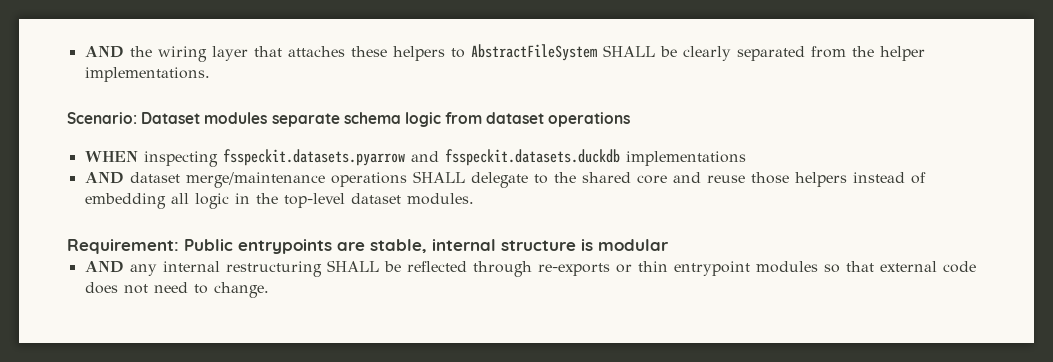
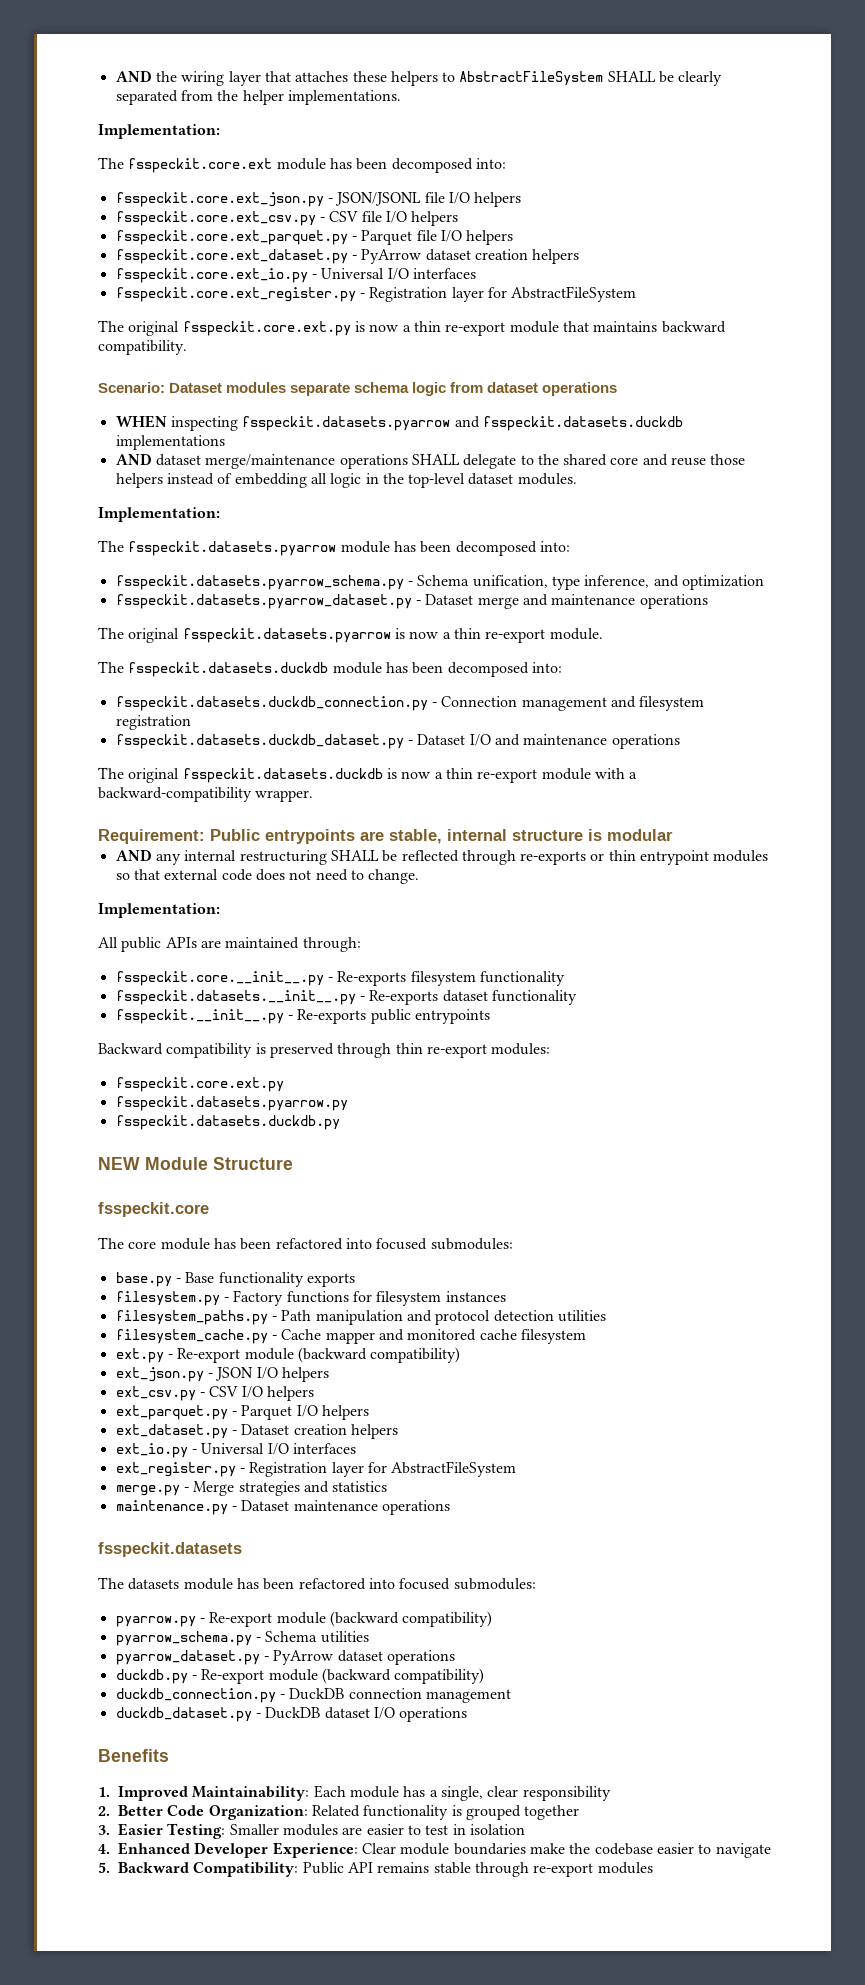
  AND the wiring layer that attaches these helpers to AbstractFileSystem SHALL be clearly separated from the helper implementations.
+ Implementation:
+ The fsspeckit.core.ext module has been decomposed into:
+ fsspeckit.core.ext_json.py - JSON/JSONL file I/O helpers
+ fsspeckit.core.ext_csv.py - CSV file I/O helpers
+ fsspeckit.core.ext_parquet.py - Parquet file I/O helpers
+ fsspeckit.core.ext_dataset.py - PyArrow dataset creation helpers
+ fsspeckit.core.ext_io.py - Universal I/O interfaces
+ fsspeckit.core.ext_register.py - Registration layer for AbstractFileSystem
+ The original fsspeckit.core.ext.py is now a thin re-export module that maintains backward compatibility.
  AND dataset merge/maintenance operations SHALL delegate to the shared core and reuse those helpers instead of embedding all logic in the top-level dataset modules.
+ Implementation:
+ The fsspeckit.datasets.pyarrow module has been decomposed into:
+ fsspeckit.datasets.pyarrow_schema.py - Schema unification, type inference, and optimization
+ fsspeckit.datasets.pyarrow_dataset.py - Dataset merge and maintenance operations
+ The original fsspeckit.datasets.pyarrow is now a thin re-export module.
+ The fsspeckit.datasets.duckdb module has been decomposed into:
+ fsspeckit.datasets.duckdb_connection.py - Connection management and filesystem registration
+ fsspeckit.datasets.duckdb_dataset.py - Dataset I/O and maintenance operations
+ The original fsspeckit.datasets.duckdb is now a thin re-export module with a backward-compatibility wrapper.
  AND any internal restructuring SHALL be reflected through re-exports or thin entrypoint modules so that external code does not need to change.
+ Implementation:
+ All public APIs are maintained through:
+ fsspeckit.core.__init__.py - Re-exports filesystem functionality
+ fsspeckit.datasets.__init__.py - Re-exports dataset functionality
+ fsspeckit.__init__.py - Re-exports public entrypoints
+ Backward compatibility is preserved through thin re-export modules:
+ fsspeckit.core.ext.py
+ fsspeckit.datasets.pyarrow.py
+ fsspeckit.datasets.duckdb.py
+ NEW Module Structure
+ fsspeckit.core
+ The core module has been refactored into focused submodules:
+ base.py - Base functionality exports
+ filesystem.py - Factory functions for filesystem instances
+ filesystem_paths.py - Path manipulation and protocol detection utilities
+ filesystem_cache.py - Cache mapper and monitored cache filesystem
+ ext.py - Re-export module (backward compatibility)
+ ext_json.py - JSON I/O helpers
+ ext_csv.py - CSV I/O helpers
+ ext_parquet.py - Parquet I/O helpers
+ ext_dataset.py - Dataset creation helpers
+ ext_io.py - Universal I/O interfaces
+ ext_register.py - Registration layer for AbstractFileSystem
+ merge.py - Merge strategies and statistics
+ maintenance.py - Dataset maintenance operations
+ fsspeckit.datasets
+ The datasets module has been refactored into focused submodules:
+ pyarrow.py - Re-export module (backward compatibility)
+ pyarrow_schema.py - Schema utilities
+ pyarrow_dataset.py - PyArrow dataset operations
+ duckdb.py - Re-export module (backward compatibility)
+ duckdb_connection.py - DuckDB connection management
+ duckdb_dataset.py - DuckDB dataset I/O operations
+ Benefits
+ 1. Improved Maintainability: Each module has a single, clear responsibility
+ 2. Better Code Organization: Related functionality is grouped together
+ 3. Easier Testing: Smaller modules are easier to test in isolation
+ 4. Enhanced Developer Experience: Clear module boundaries make the codebase easier to navigate
+ 5. Backward Compatibility: Public API remains stable through re-export modules

